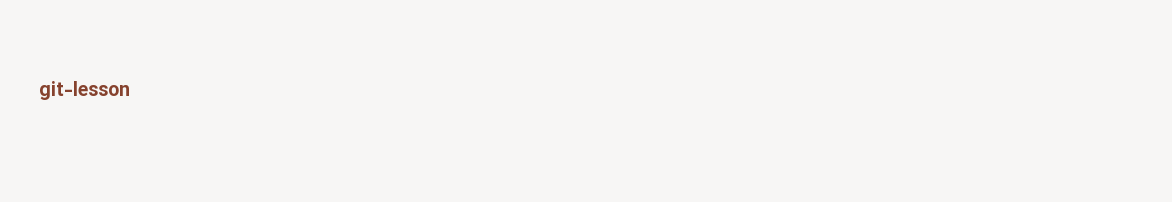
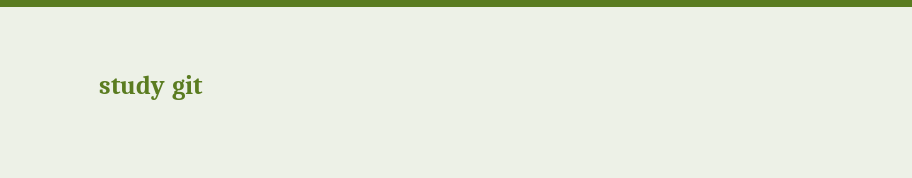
- git-lesson
+ study git

